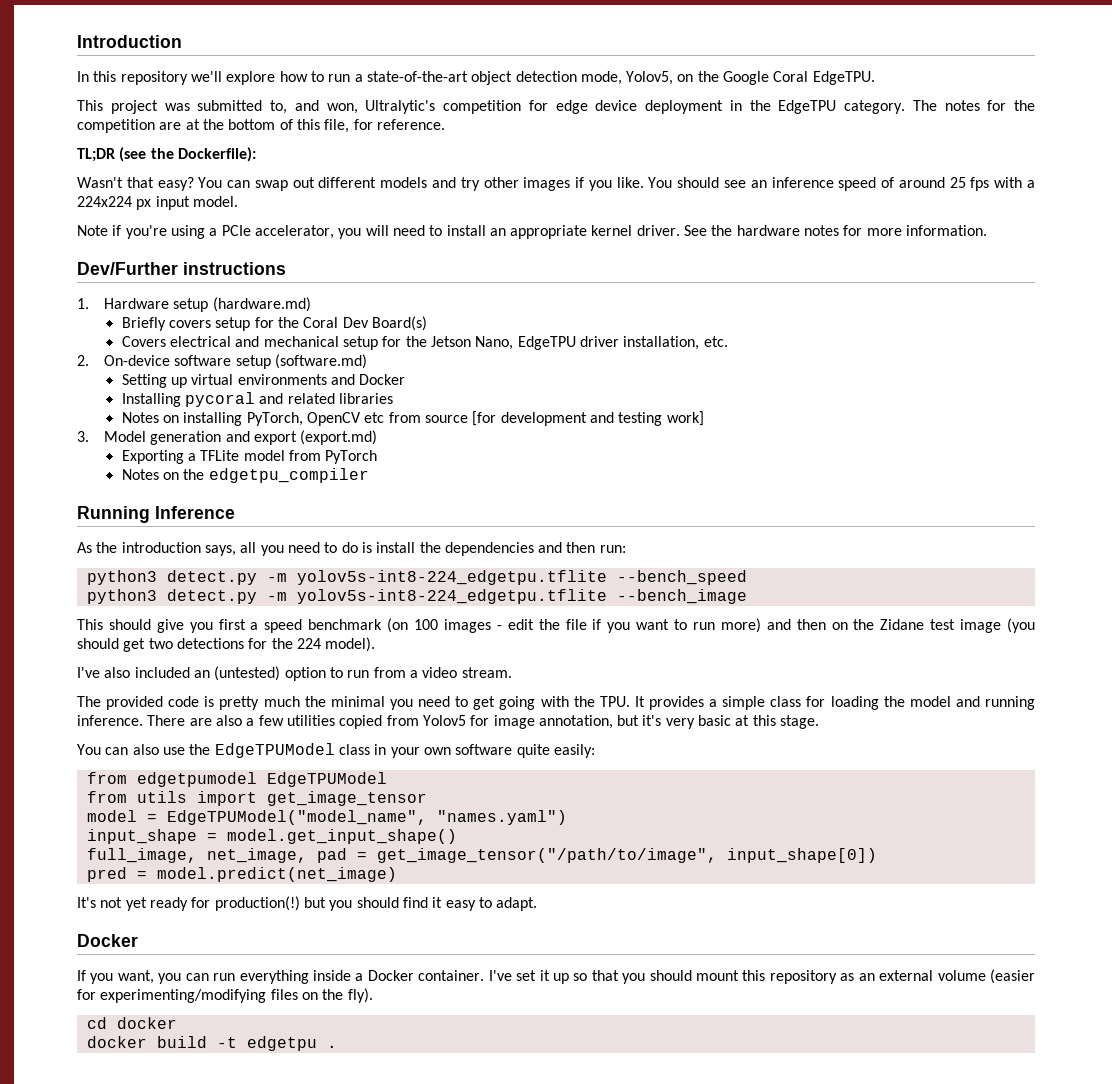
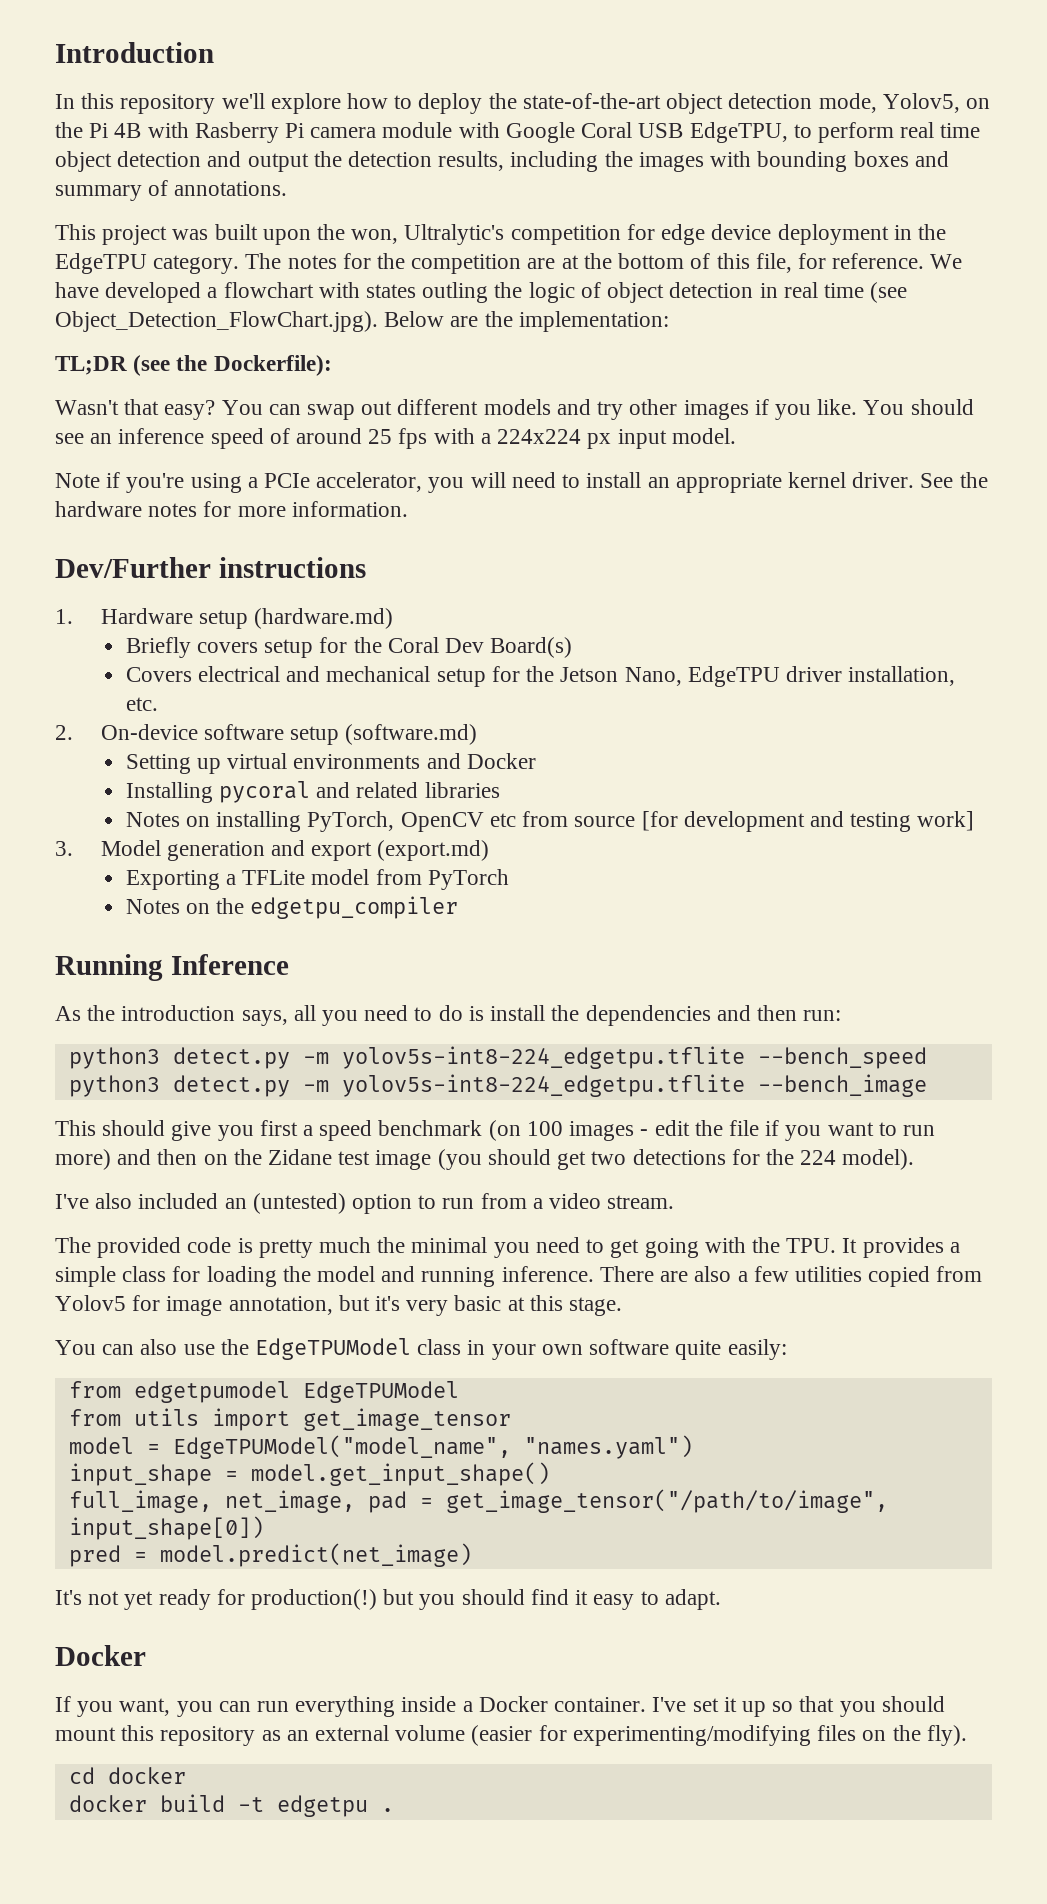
- In this repository we'll explore how to run a state-of-the-art object detection mode, Yolov5, on the Google Coral EdgeTPU.
+ In this repository we'll explore how to deploy the state-of-the-art object detection mode, Yolov5, on the Pi 4B with Rasberry Pi camera module with Google Coral USB EdgeTPU, to perform real time object detection and output the detection results, including the images with bounding boxes and summary of annotations.
- This project was submitted to, and won, Ultralytic's competition for edge device deployment in the EdgeTPU category.
+ This project was built upon the won, Ultralytic's competition for edge device deployment in the EdgeTPU category.
+ We have developed a flowchart with states outling the logic of object detection in real time (see Object_Detection_FlowChart.jpg). Below are the implementation:

